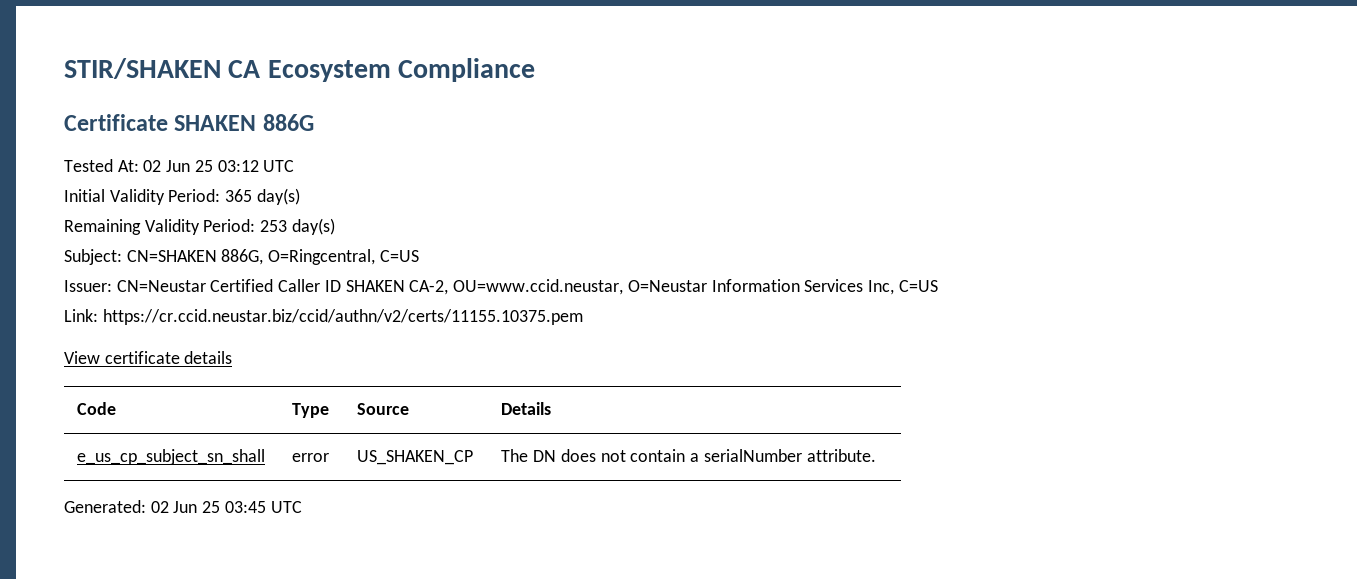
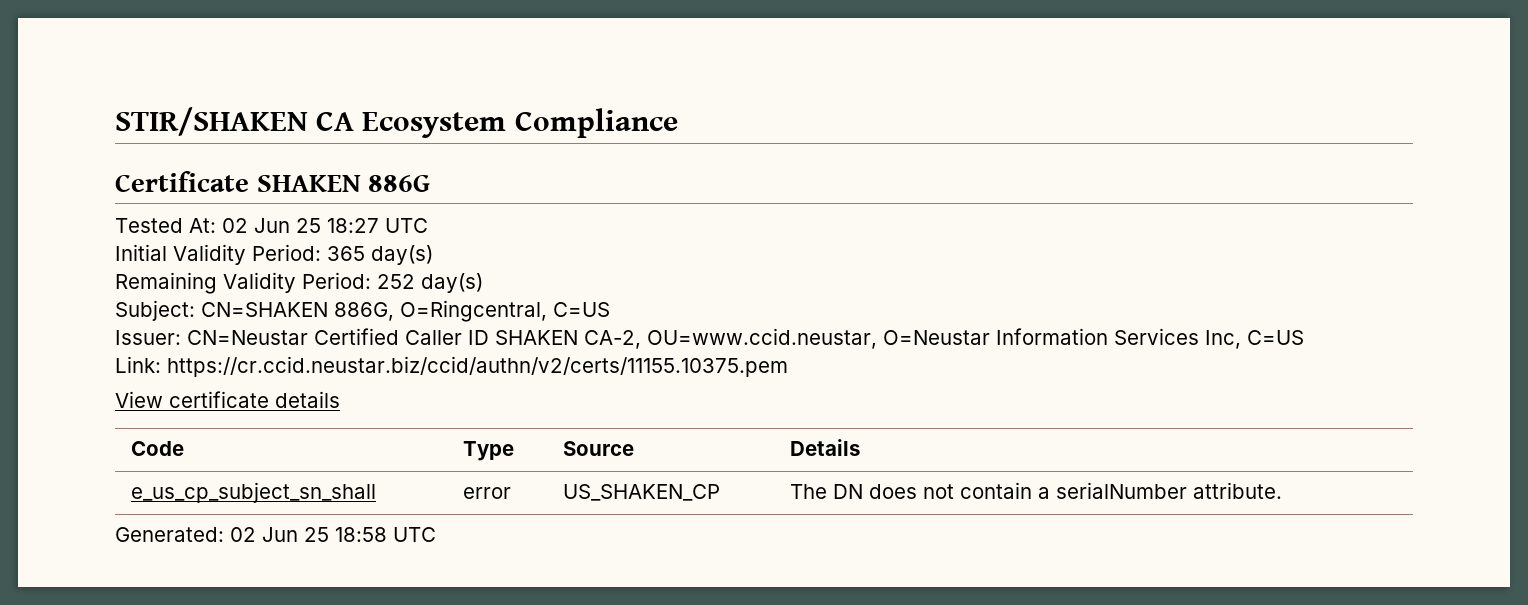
- Tested At: 02 Jun 25 03:12 UTC
+ Tested At: 02 Jun 25 18:27 UTC
- Remaining Validity Period: 253 day(s)
+ Remaining Validity Period: 252 day(s)
- Generated: 02 Jun 25 03:45 UTC
+ Generated: 02 Jun 25 18:58 UTC

